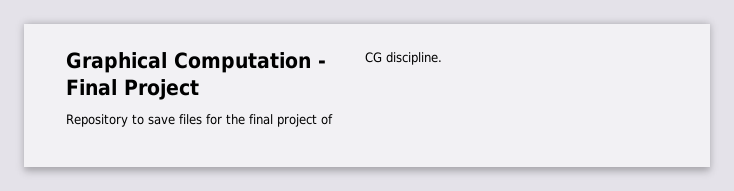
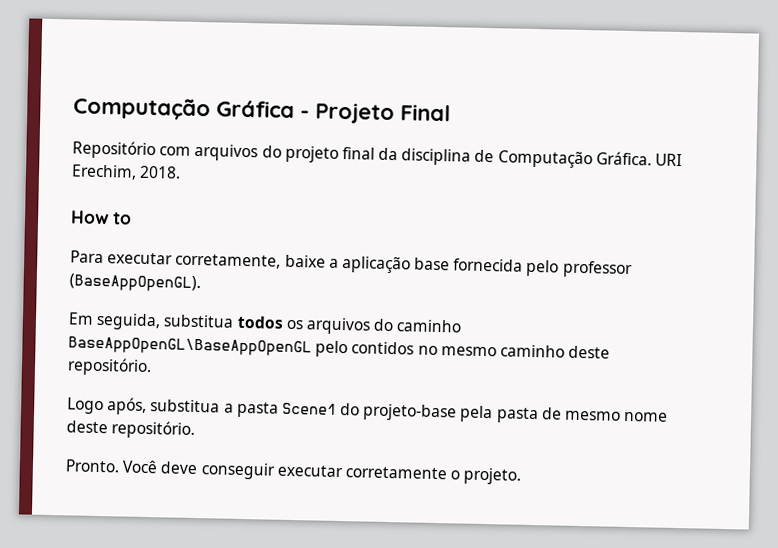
- Graphical Computation - Final Project
- Repository to save files for the final project of CG discipline.
+ Computação Gráfica - Projeto Final
+ Repositório com arquivos do projeto final da disciplina de Computação Gráfica. URI Erechim, 2018.
+ How to
+ Para executar corretamente, baixe a aplicação base fornecida pelo professor (BaseAppOpenGL).
+ Em seguida, substitua todos os arquivos do caminho BaseAppOpenGL\BaseAppOpenGL pelo contidos no mesmo caminho deste repositório.
+ Logo após, substitua a pasta Scene1 do projeto-base pela pasta de mesmo nome deste repositório.
+ Pronto. Você deve conseguir executar corretamente o projeto.

